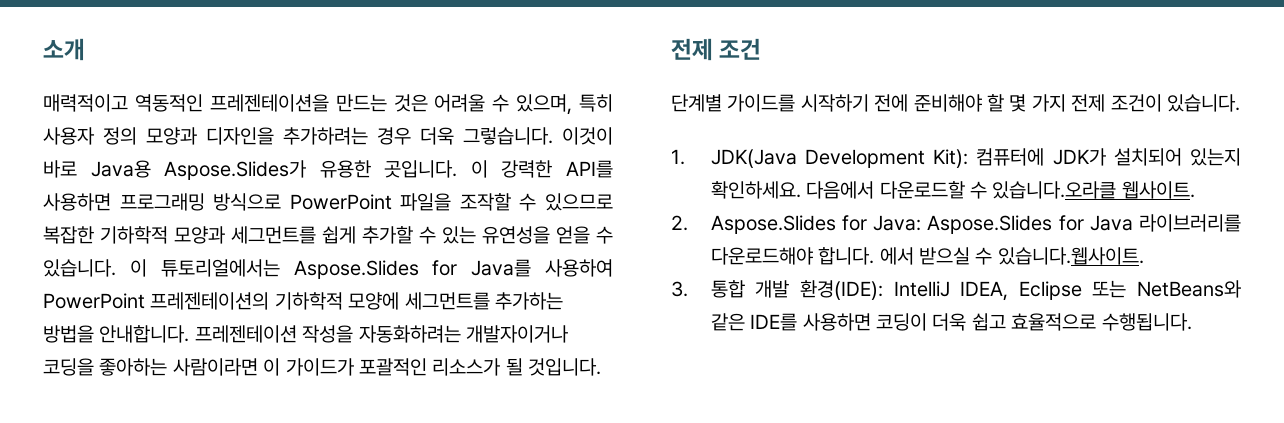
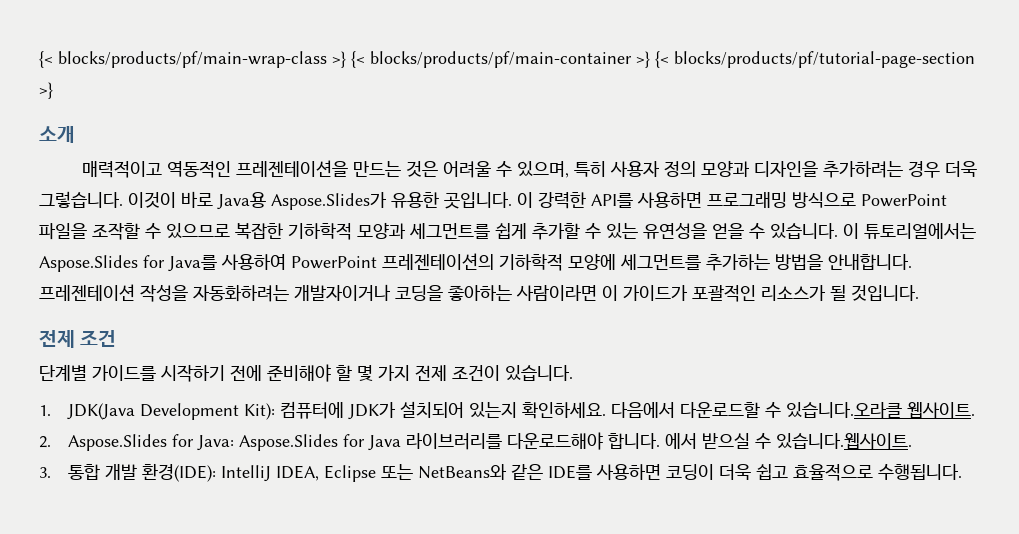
+ {< blocks/products/pf/main-wrap-class >} {< blocks/products/pf/main-container >} {< blocks/products/pf/tutorial-page-section >}

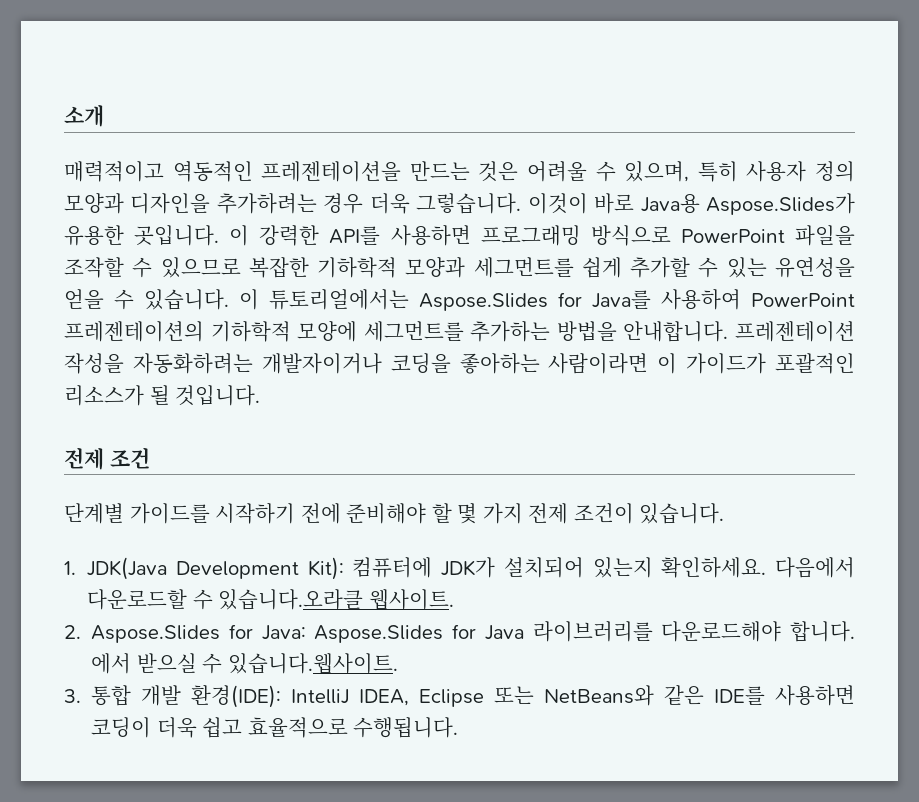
- {< blocks/products/pf/main-wrap-class >} {< blocks/products/pf/main-container >} {< blocks/products/pf/tutorial-page-section >}

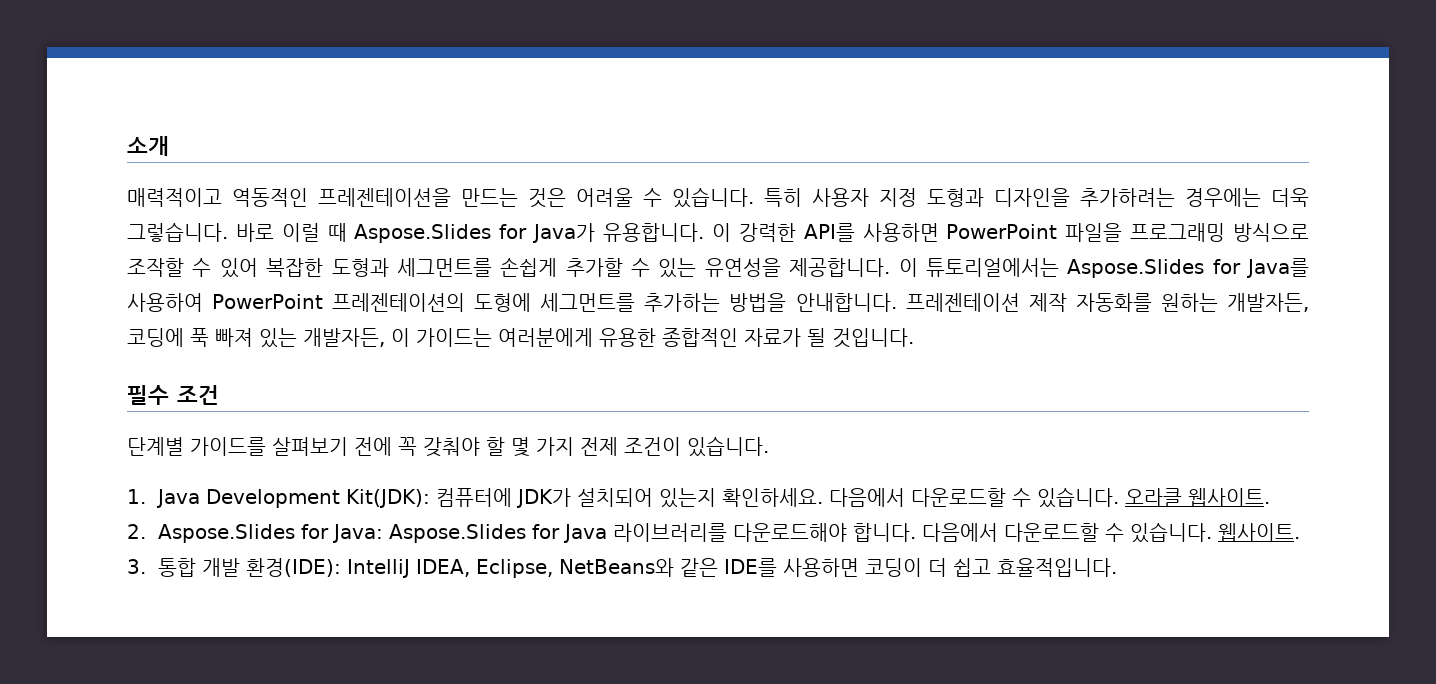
- 매력적이고 역동적인 프레젠테이션을 만드는 것은 어려울 수 있으며, 특히 사용자 정의 모양과 디자인을 추가하려는 경우 더욱 그렇습니다.
+ 매력적이고 역동적인 프레젠테이션을 만드는 것은 어려울 수 있습니다. 특히 사용자 지정 도형과 디자인을 추가하려는 경우에는 더욱 그렇습니다.
- 이것이 바로 Java용 Aspose.Slides가 유용한 곳입니다. 이 강력한 API를 사용하면 프로그래밍 방식으로 PowerPoint 파일을 조작할 수 있으므로 복잡한 기하학적 모양과 세그먼트를 쉽게 추가할 수 있는 유연성을 얻을 수 있습니다.
+ 바로 이럴 때 Aspose.Slides for Java가 유용합니다. 이 강력한 API를 사용하면 PowerPoint 파일을 프로그래밍 방식으로 조작할 수 있어 복잡한 도형과 세그먼트를 손쉽게 추가할 수 있는 유연성을 제공합니다.
- 이 튜토리얼에서는 Aspose.Slides for Java를 사용하여 PowerPoint 프레젠테이션의 기하학적 모양에 세그먼트를 추가하는 방법을 안내합니다.
+ 이 튜토리얼에서는 Aspose.Slides for Java를 사용하여 PowerPoint 프레젠테이션의 도형에 세그먼트를 추가하는 방법을 안내합니다.
- 프레젠테이션 작성을 자동화하려는 개발자이거나 코딩을 좋아하는 사람이라면 이 가이드가 포괄적인 리소스가 될 것입니다.
+ 프레젠테이션 제작 자동화를 원하는 개발자든, 코딩에 푹 빠져 있는 개발자든, 이 가이드는 여러분에게 유용한 종합적인 자료가 될 것입니다.
- 전제 조건
+ 필수 조건
- 단계별 가이드를 시작하기 전에 준비해야 할 몇 가지 전제 조건이 있습니다.
+ 단계별 가이드를 살펴보기 전에 꼭 갖춰야 할 몇 가지 전제 조건이 있습니다.
- 1. JDK(Java Development Kit): 컴퓨터에 JDK가 설치되어 있는지 확인하세요.
+ 1. Java Development Kit(JDK): 컴퓨터에 JDK가 설치되어 있는지 확인하세요.
- 다음에서 다운로드할 수 있습니다.오라클 웹사이트.
+ 다음에서 다운로드할 수 있습니다. 오라클 웹사이트.
- 에서 받으실 수 있습니다.웹사이트.
+ 다음에서 다운로드할 수 있습니다. 웹사이트.
- 3. 통합 개발 환경(IDE): IntelliJ IDEA, Eclipse 또는 NetBeans와 같은 IDE를 사용하면 코딩이 더욱 쉽고 효율적으로 수행됩니다.
+ 3. 통합 개발 환경(IDE): IntelliJ IDEA, Eclipse, NetBeans와 같은 IDE를 사용하면 코딩이 더 쉽고 효율적입니다.

